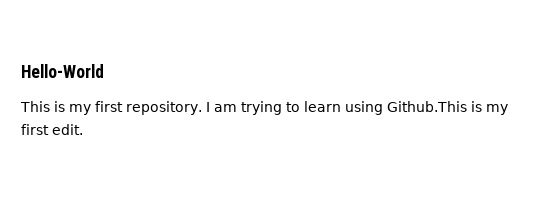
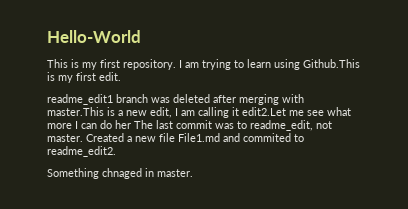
+ readme_edit1 branch was deleted after merging with master.This is a new edit, I am calling it edit2.Let me see what more I can do her The last commit was to readme_edit, not master. Created a new file File1.md and commited to readme_edit2.
+ Something chnaged in master.

